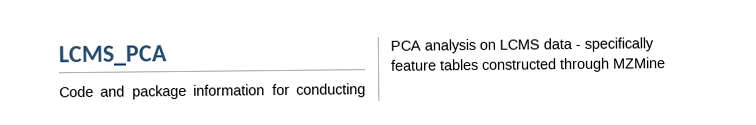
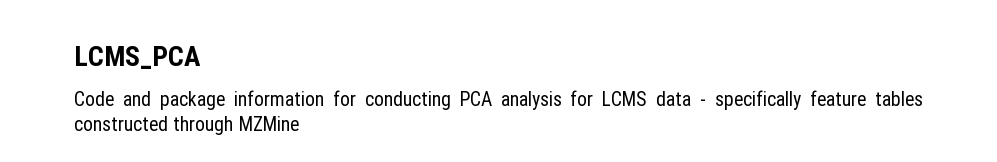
- Code and package information for conducting PCA analysis on LCMS data - specifically feature tables constructed through MZMine
+ Code and package information for conducting PCA analysis for LCMS data - specifically feature tables constructed through MZMine

